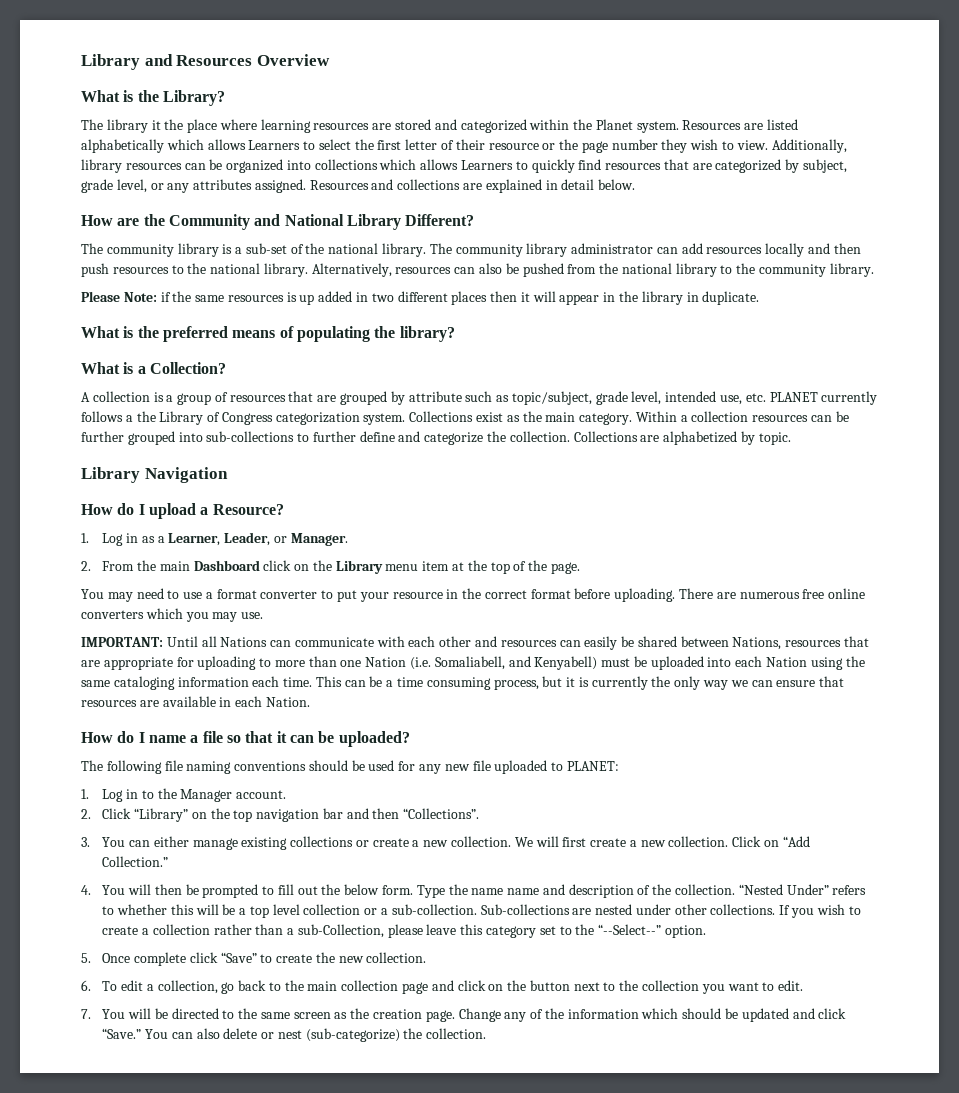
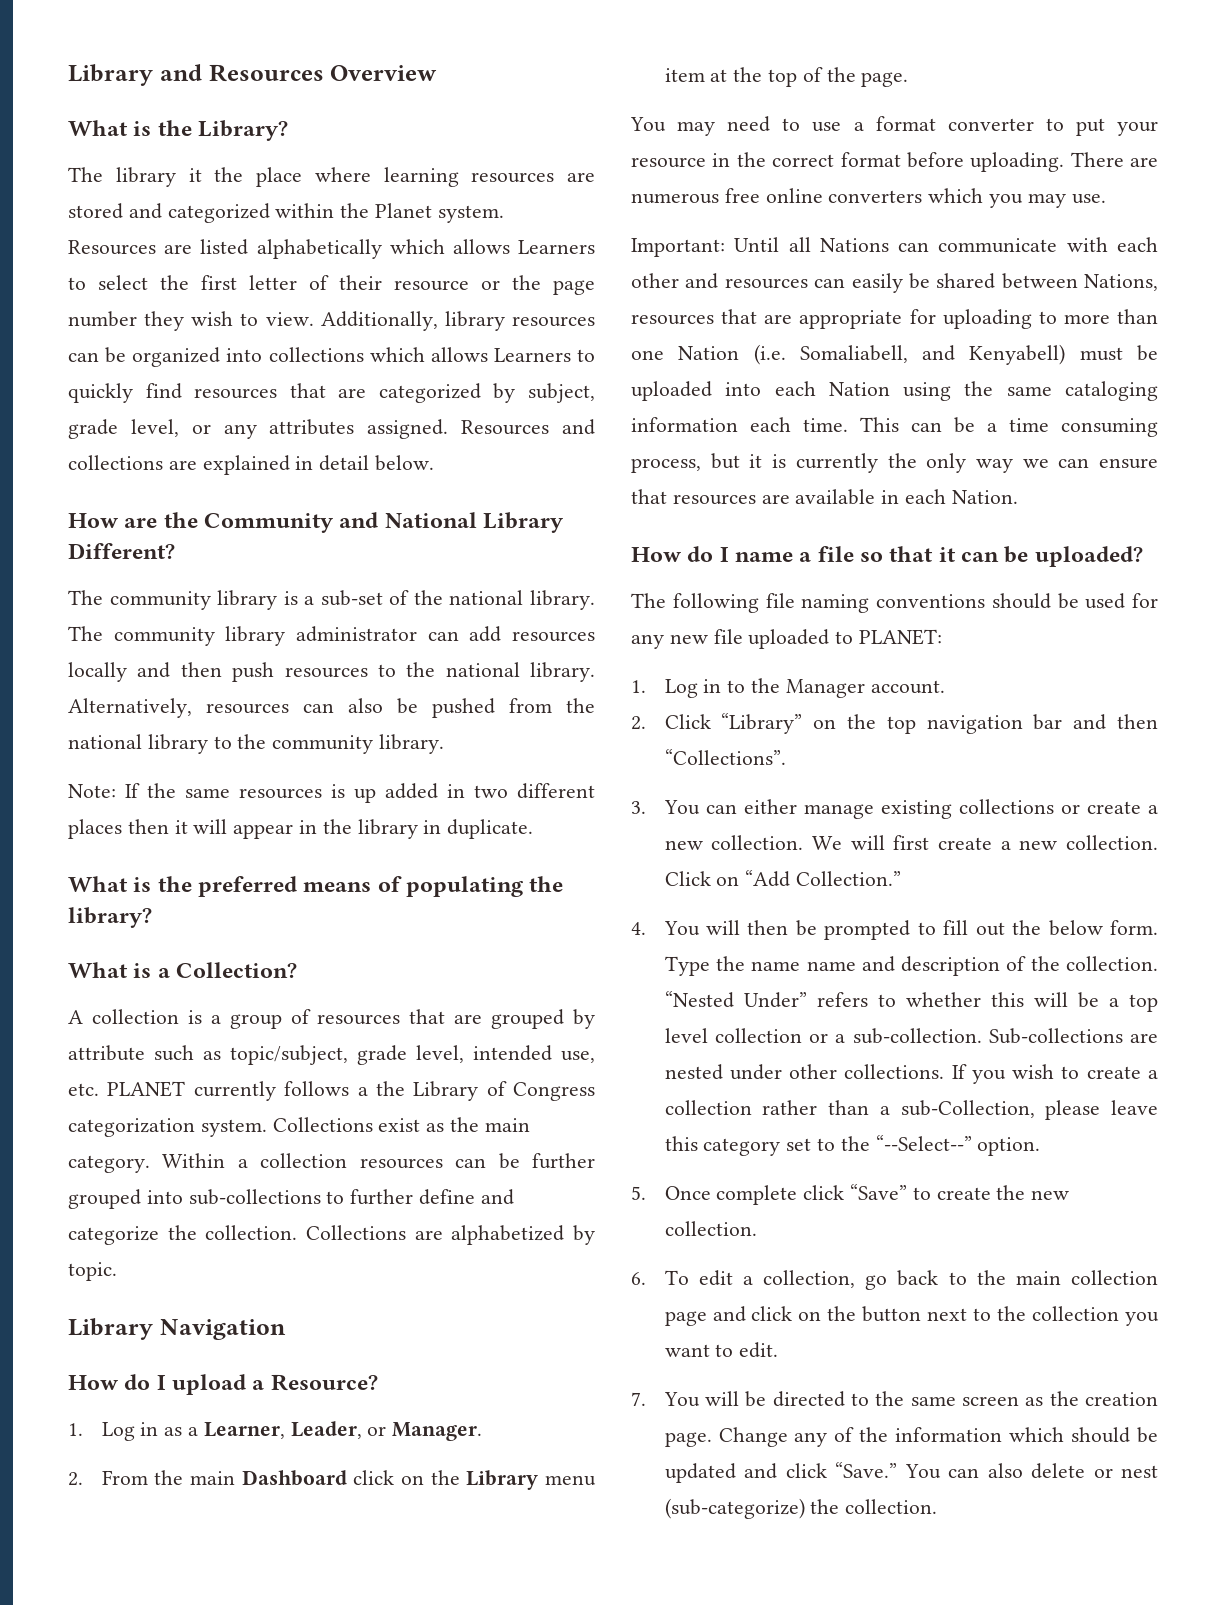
- Please Note: if the same resources is up added in two different places then it will appear in the library in duplicate.
+ Note: If the same resources is up added in two different places then it will appear in the library in duplicate.
- IMPORTANT: Until all Nations can communicate with each other and resources can easily be shared between Nations, resources that are appropriate for uploading to more than one Nation (i.e. Somaliabell, and Kenyabell) must be uploaded into each Nation using the same cataloging information each time.
+ Important: Until all Nations can communicate with each other and resources can easily be shared between Nations, resources that are appropriate for uploading to more than one Nation (i.e. Somaliabell, and Kenyabell) must be uploaded into each Nation using the same cataloging information each time.

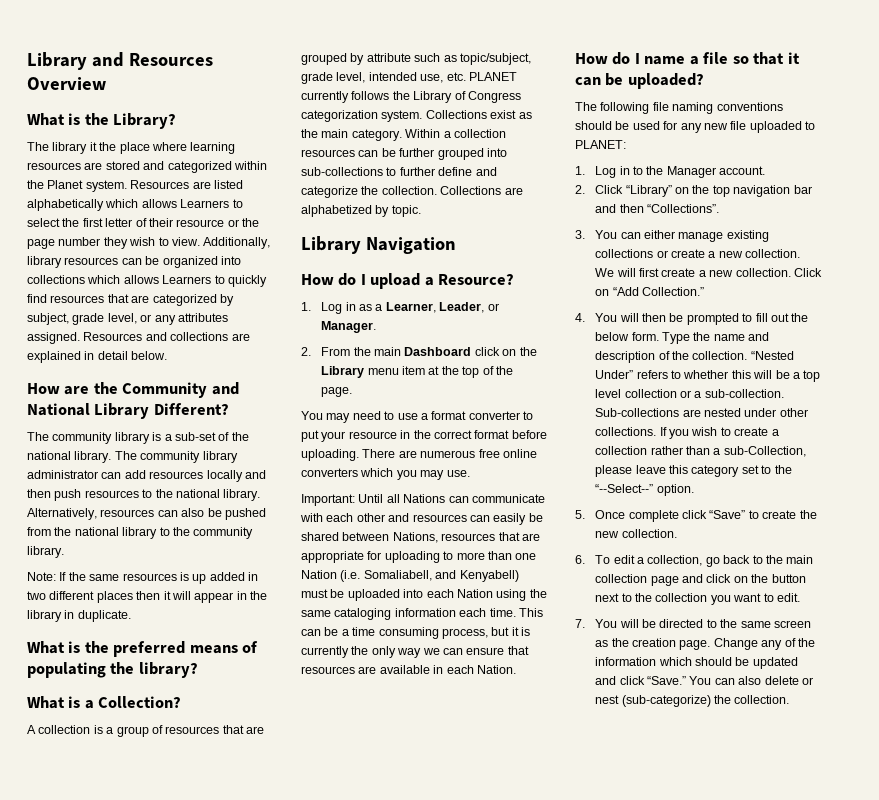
- A collection is a group of resources that are grouped by attribute such as topic/subject, grade level, intended use, etc. PLANET currently follows a the Library of Congress categorization system.
+ A collection is a group of resources that are grouped by attribute such as topic/subject, grade level, intended use, etc. PLANET currently follows the Library of Congress categorization system.
- Type the name name and description of the collection.
+ Type the name and description of the collection.

